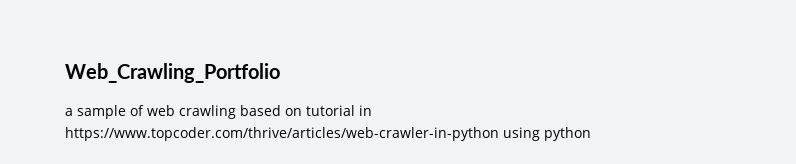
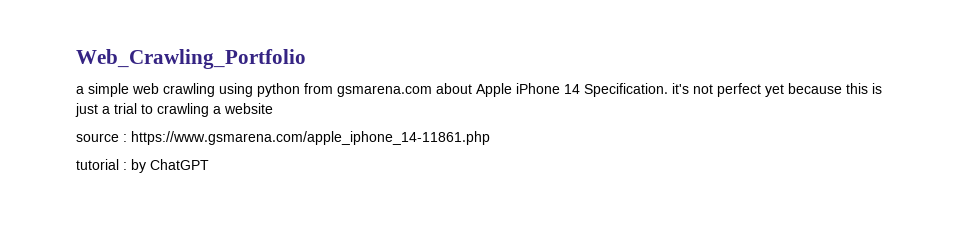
- a sample of web crawling based on tutorial in https://www.topcoder.com/thrive/articles/web-crawler-in-python using python
+ a simple web crawling using python from gsmarena.com about Apple iPhone 14 Specification. it's not perfect yet because this is just a trial to crawling a website
+ source : https://www.gsmarena.com/apple_iphone_14-11861.php
+ tutorial : by ChatGPT

